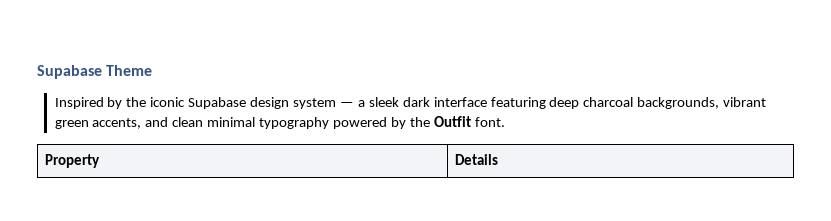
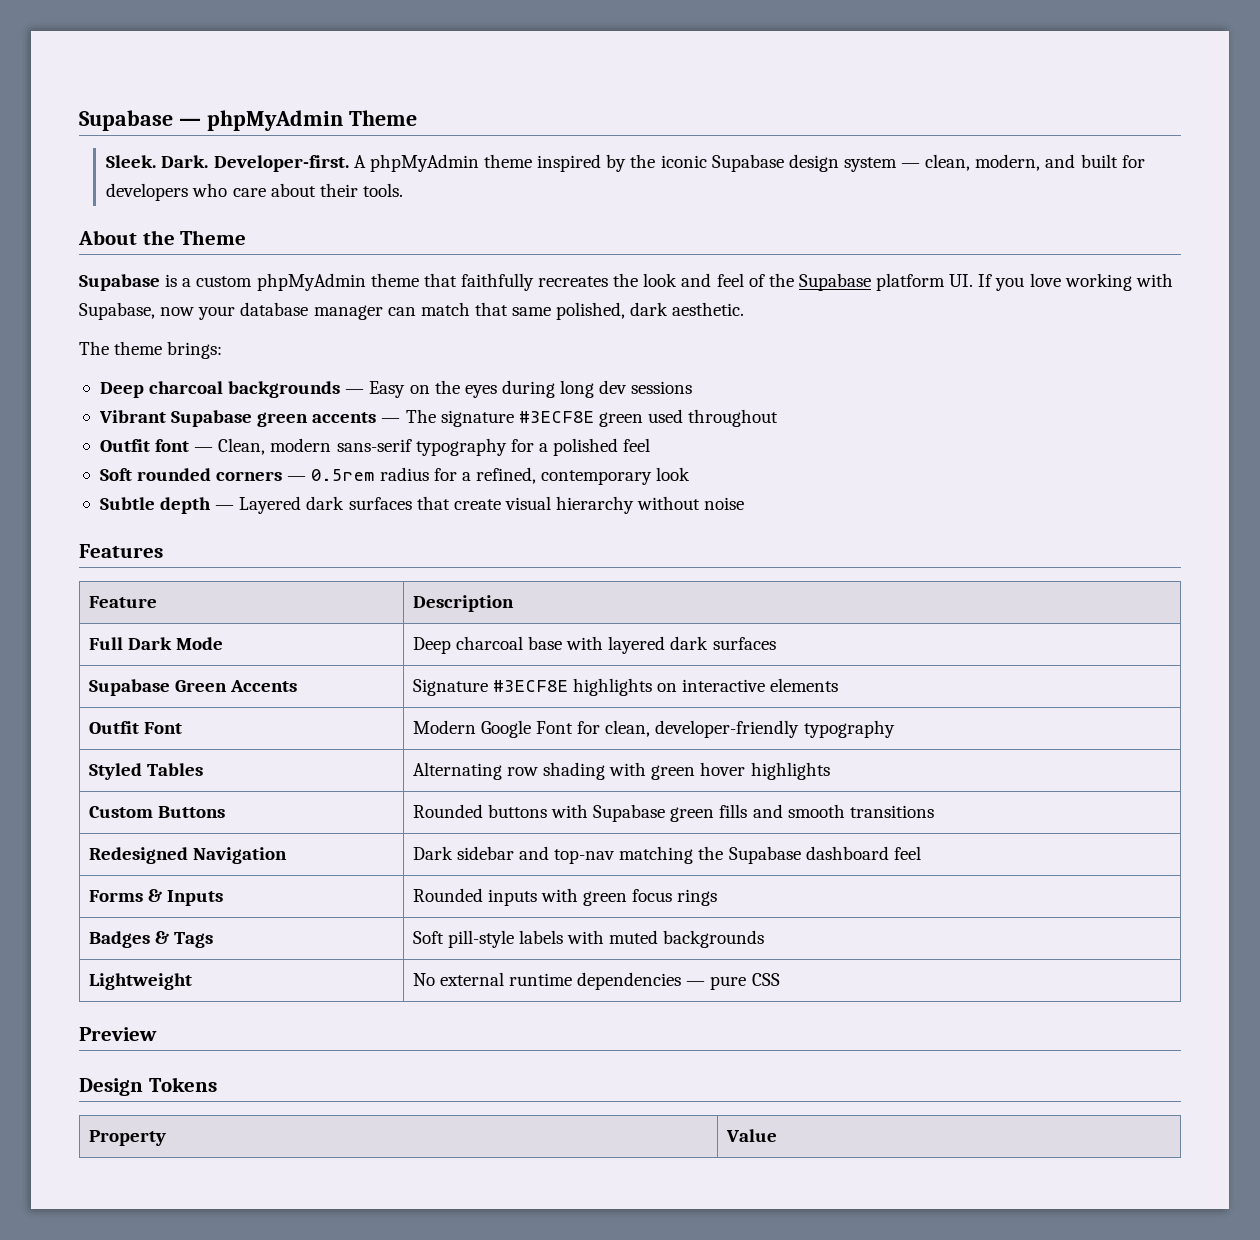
- Supabase Theme
- Inspired by the iconic Supabase design system — a sleek dark interface featuring deep charcoal backgrounds, vibrant green accents, and clean minimal typography powered by the Outfit font.
+ Supabase — phpMyAdmin Theme
+ Sleek. Dark. Developer-first. A phpMyAdmin theme inspired by the iconic Supabase design system — clean, modern, and built for developers who care about their tools.
+ About the Theme
+ Supabase is a custom phpMyAdmin theme that faithfully recreates the look and feel of the Supabase platform UI. If you love working with Supabase, now your database manager can match that same polished, dark aesthetic.
+ The theme brings:
+ Deep charcoal backgrounds — Easy on the eyes during long dev sessions
+ Vibrant Supabase green accents — The signature #3ECF8E green used throughout
+ Outfit font — Clean, modern sans-serif typography for a polished feel
+ Soft rounded corners — 0.5rem radius for a refined, contemporary look
+ Subtle depth — Layered dark surfaces that create visual hierarchy without noise
+ Features
+ Feature | Description
+ Full Dark Mode | Deep charcoal base with layered dark surfaces
+ Supabase Green Accents | Signature #3ECF8E highlights on interactive elements
+ Outfit Font | Modern Google Font for clean, developer-friendly typography
+ Styled Tables | Alternating row shading with green hover highlights
+ Custom Buttons | Rounded buttons with Supabase green fills and smooth transitions
+ Redesigned Navigation | Dark sidebar and top-nav matching the Supabase dashboard feel
+ Forms & Inputs | Rounded inputs with green focus rings
+ Badges & Tags | Soft pill-style labels with muted backgrounds
+ Lightweight | No external runtime dependencies — pure CSS
+ Preview
+ Design Tokens
- Property | Details
+ Property | Value

